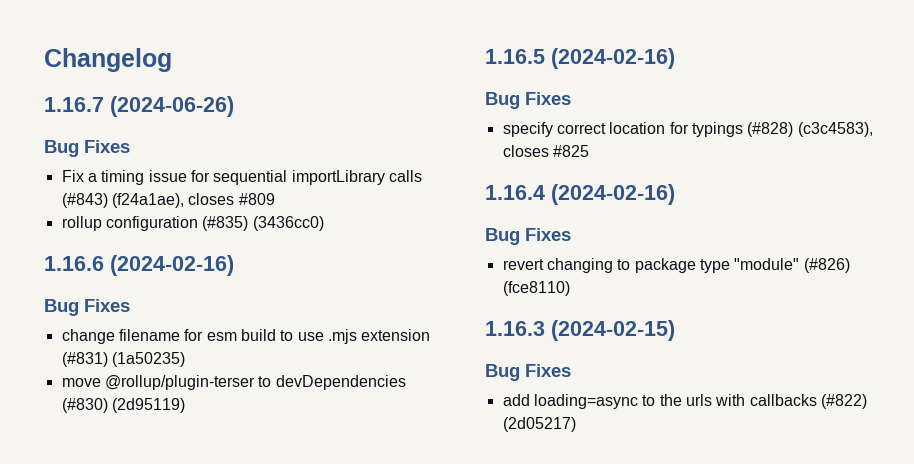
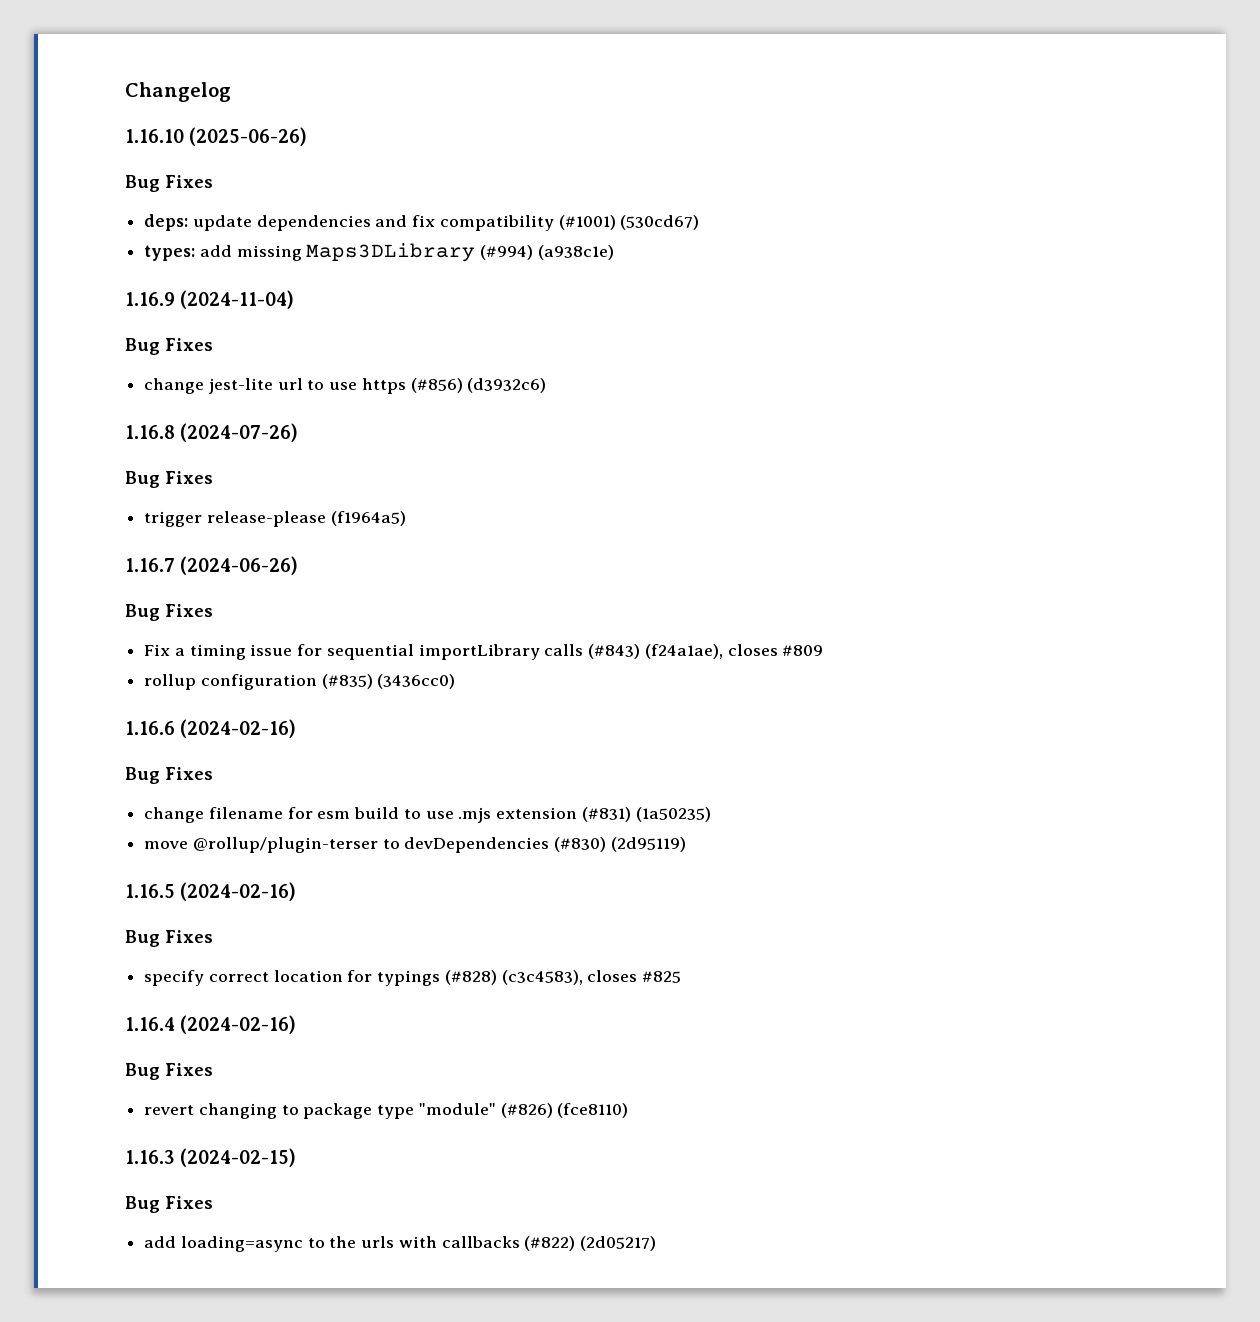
+ 1.16.10 (2025-06-26)
+ Bug Fixes
+ deps: update dependencies and fix compatibility (#1001) (530cd67)
+ types: add missing Maps3DLibrary (#994) (a938c1e)
+ 1.16.9 (2024-11-04)
+ Bug Fixes
+ change jest-lite url to use https (#856) (d3932c6)
+ 1.16.8 (2024-07-26)
+ Bug Fixes
+ trigger release-please (f1964a5)

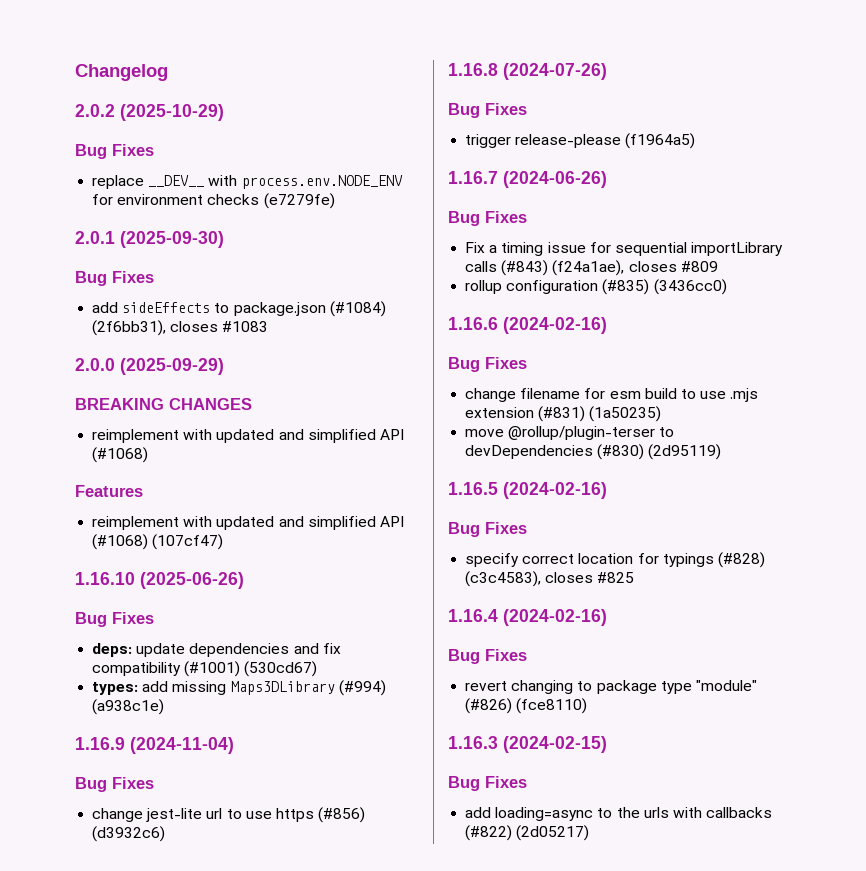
+ 2.0.2 (2025-10-29)
+ Bug Fixes
+ replace __DEV__ with process.env.NODE_ENV for environment checks (e7279fe)
+ 2.0.1 (2025-09-30)
+ Bug Fixes
+ add sideEffects to package.json (#1084) (2f6bb31), closes #1083
+ 2.0.0 (2025-09-29)
+ BREAKING CHANGES
+ reimplement with updated and simplified API (#1068)
+ Features
+ reimplement with updated and simplified API (#1068) (107cf47)

